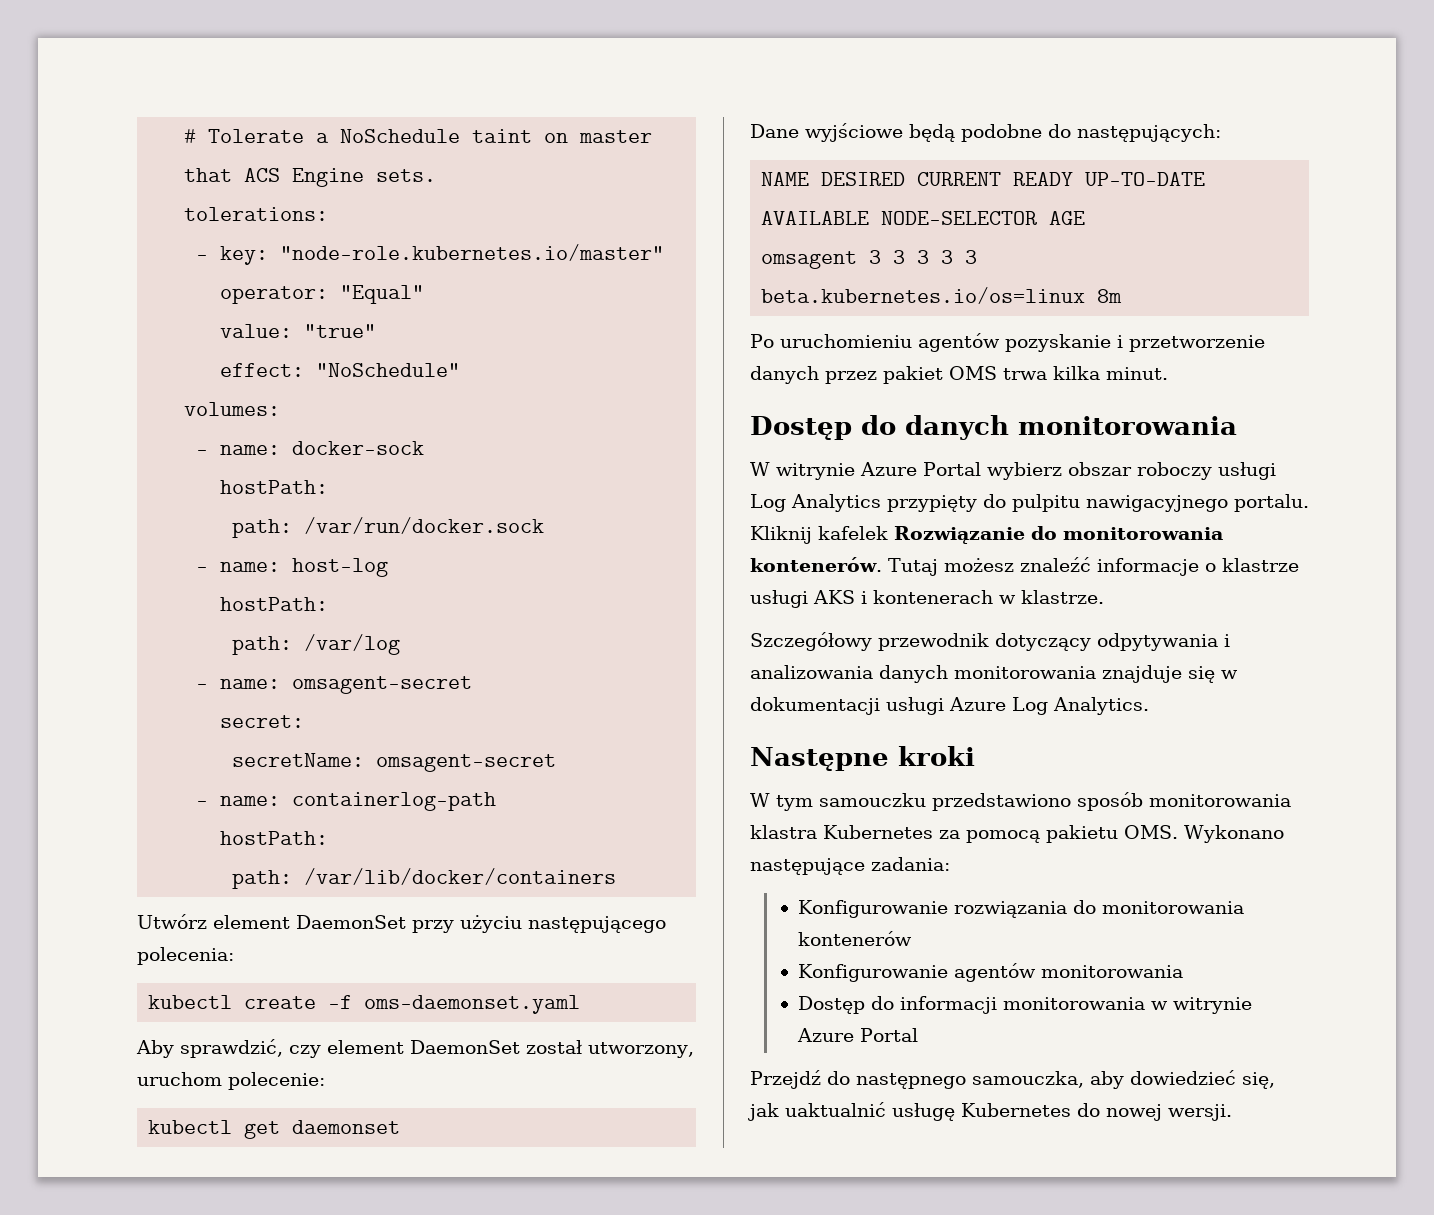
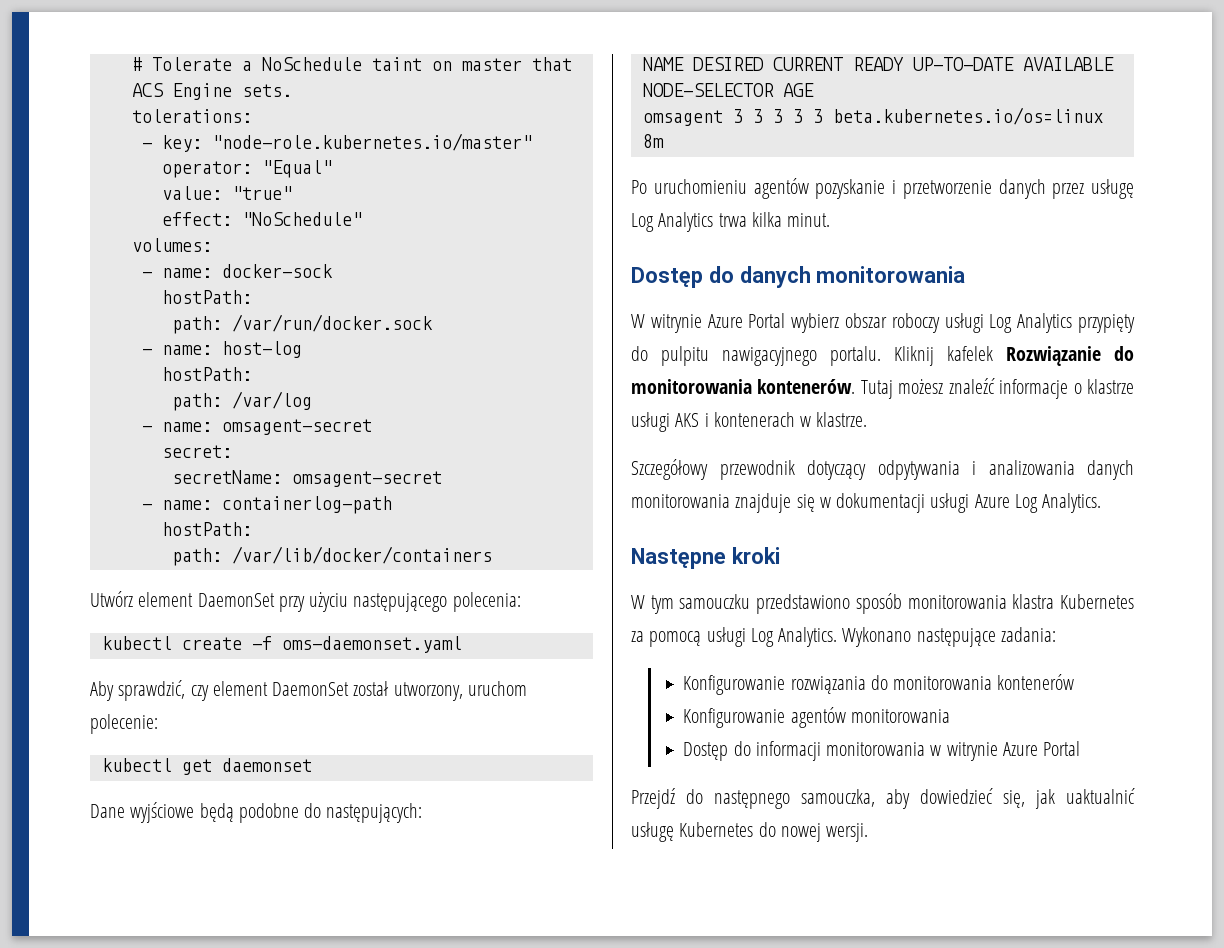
- Po uruchomieniu agentów pozyskanie i przetworzenie danych przez pakiet OMS trwa kilka minut.
+ Po uruchomieniu agentów pozyskanie i przetworzenie danych przez usługę Log Analytics trwa kilka minut.
- W tym samouczku przedstawiono sposób monitorowania klastra Kubernetes za pomocą pakietu OMS. Wykonano następujące zadania:
+ W tym samouczku przedstawiono sposób monitorowania klastra Kubernetes za pomocą usługi Log Analytics. Wykonano następujące zadania:

